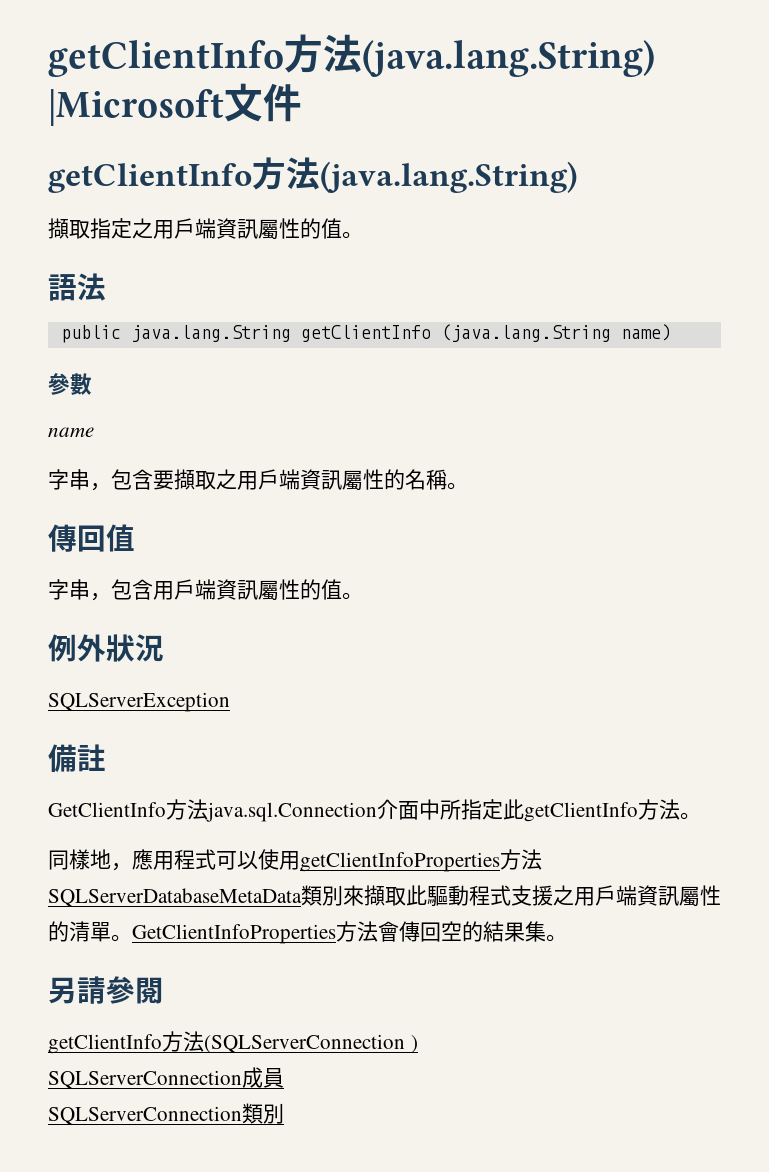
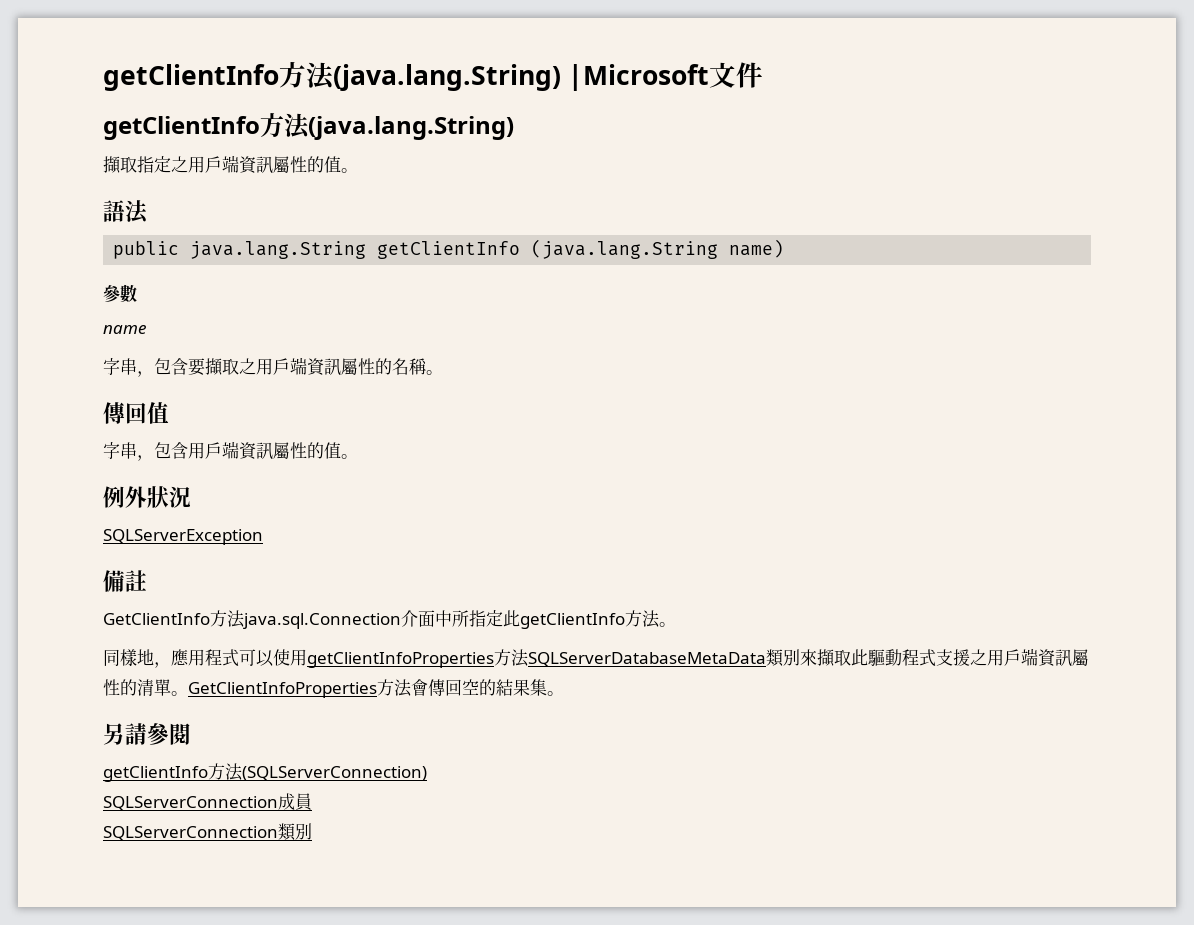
- getClientInfo方法(SQLServerConnection )
+ getClientInfo方法(SQLServerConnection)

